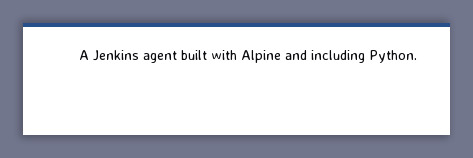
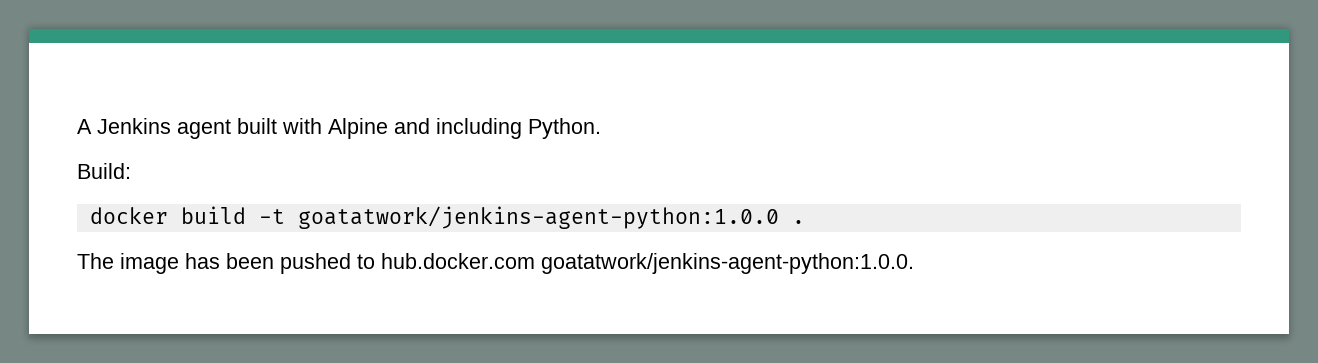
+ Build:
+ docker build -t goatatwork/jenkins-agent-python:1.0.0 .
+ The image has been pushed to hub.docker.com goatatwork/jenkins-agent-python:1.0.0.

